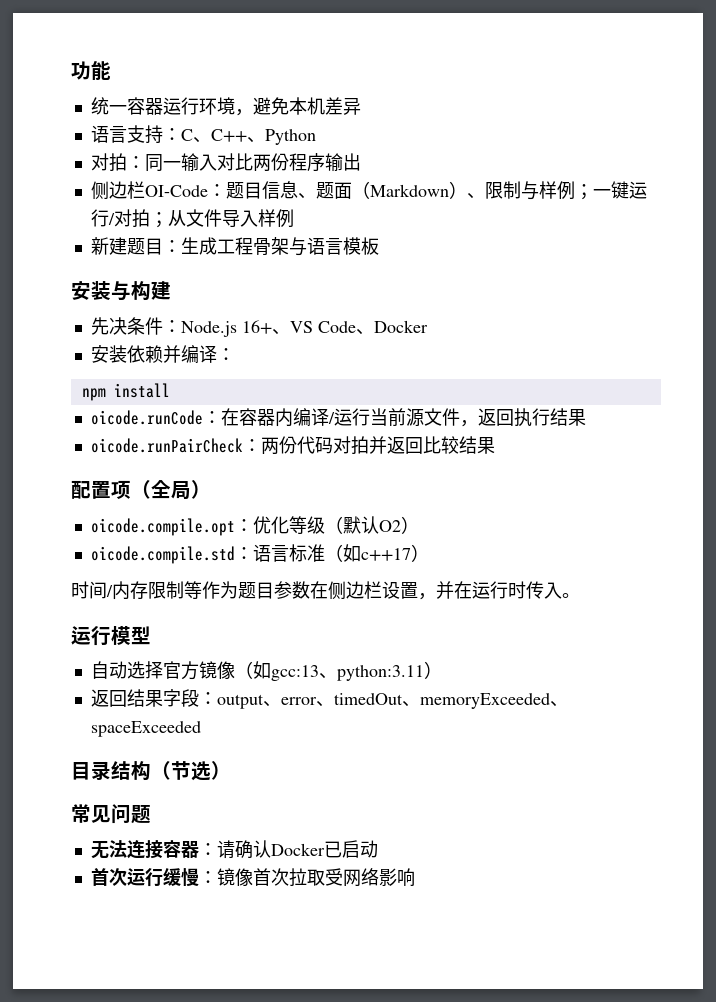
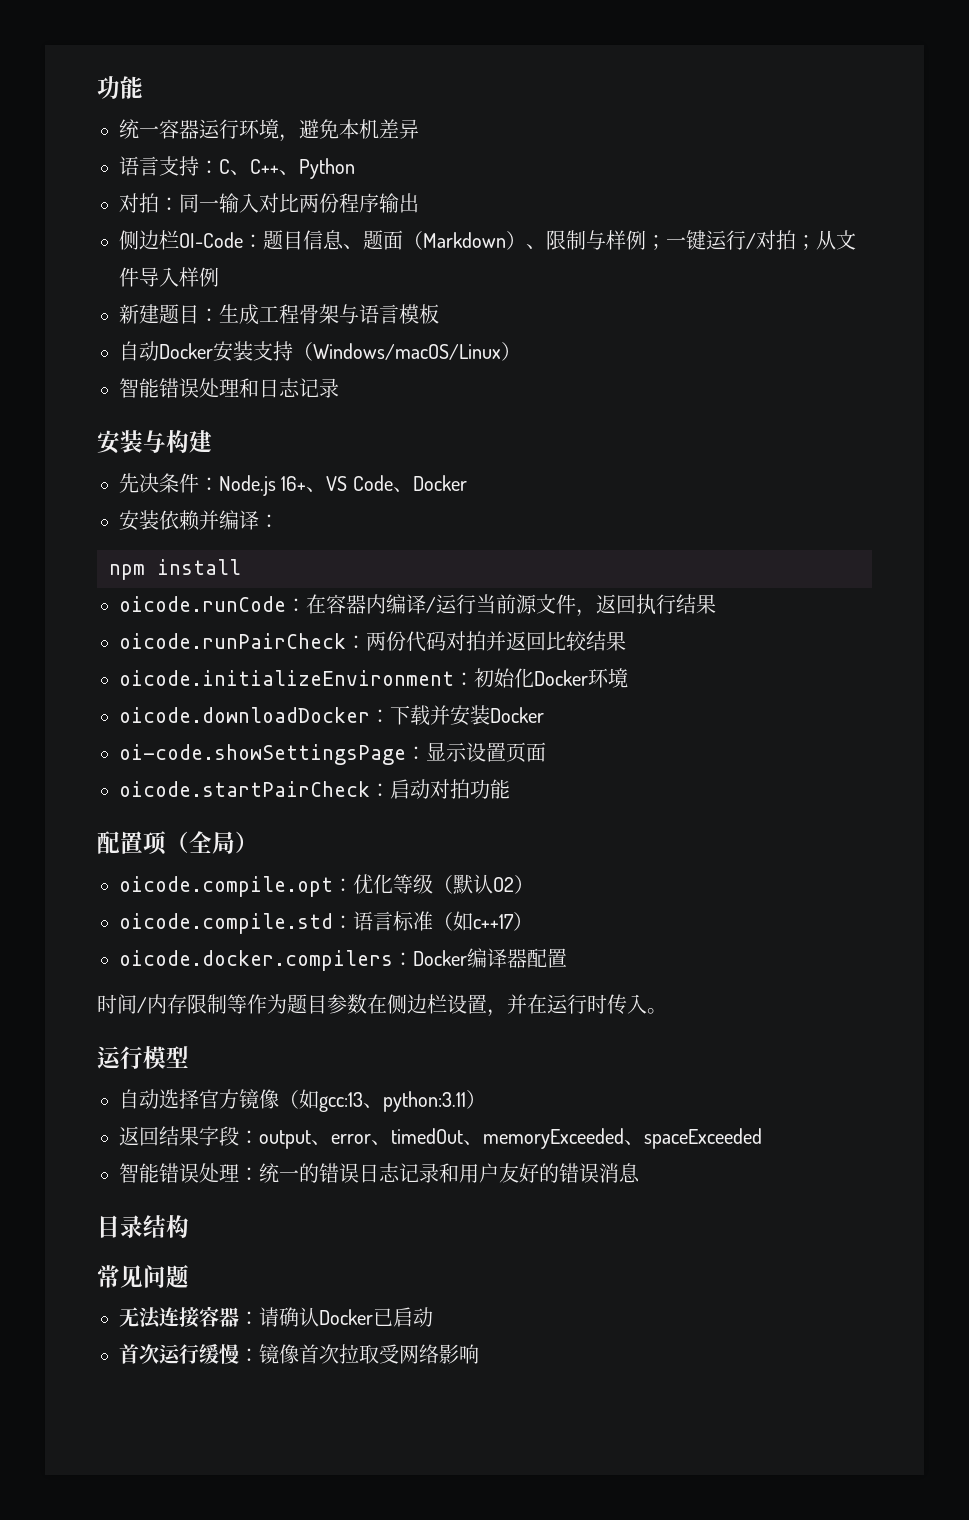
+ 自动Docker安装支持（Windows/macOS/Linux）
+ 智能错误处理和日志记录
+ oicode.initializeEnvironment：初始化Docker环境
+ oicode.downloadDocker：下载并安装Docker
+ oi-code.showSettingsPage：显示设置页面
+ oicode.startPairCheck：启动对拍功能
+ oicode.docker.compilers：Docker编译器配置
+ 智能错误处理：统一的错误日志记录和用户友好的错误消息
- 目录结构（节选）
+ 目录结构

